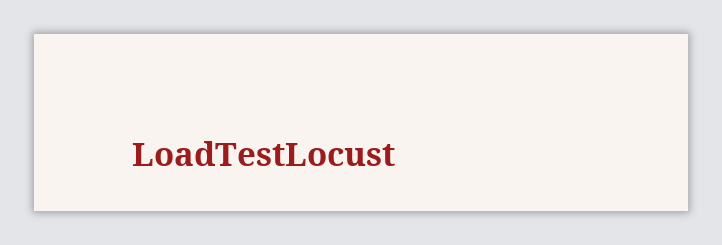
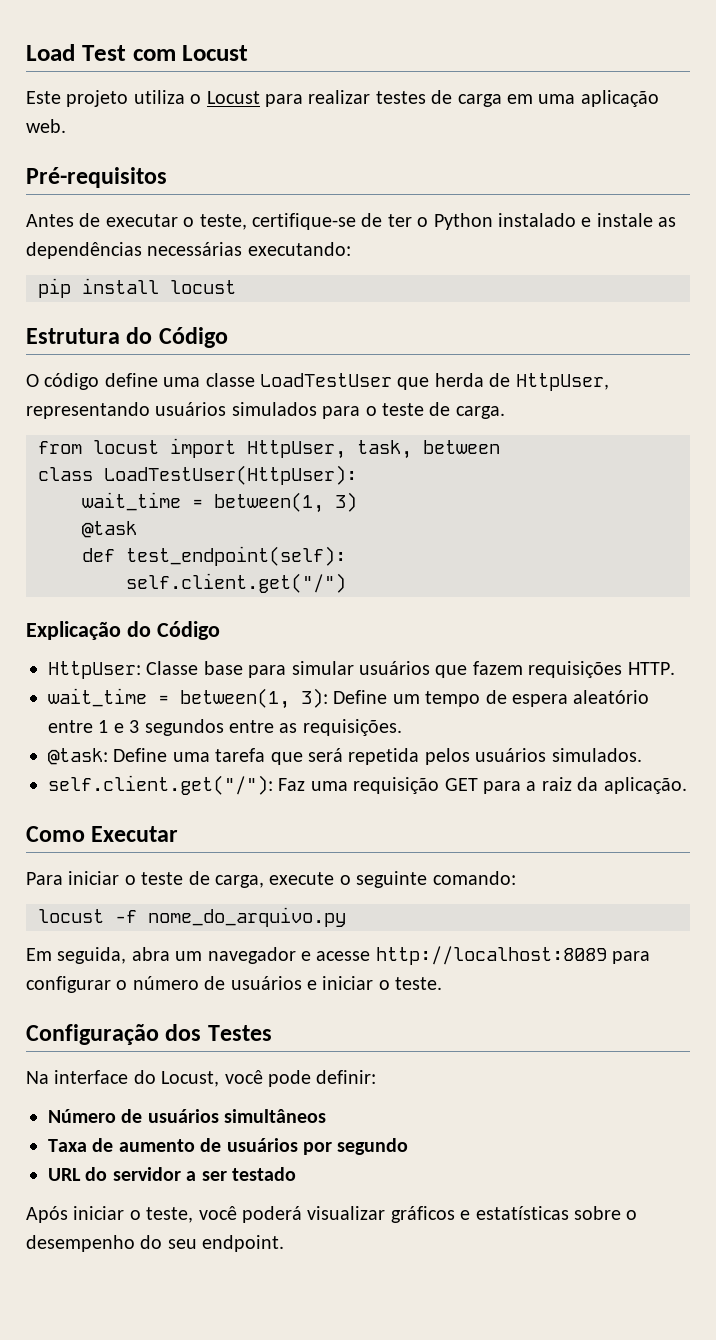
- LoadTestLocust
+ Load Test com Locust
+ Este projeto utiliza o Locust para realizar testes de carga em uma aplicação web.
+ Pré-requisitos
+ Antes de executar o teste, certifique-se de ter o Python instalado e instale as dependências necessárias executando:
+ pip install locust
+ Estrutura do Código
+ O código define uma classe LoadTestUser que herda de HttpUser, representando usuários simulados para o teste de carga.
+ from locust import HttpUser, task, between
+ class LoadTestUser(HttpUser):
+ wait_time = between(1, 3)
+ @task
+ def test_endpoint(self):
+ self.client.get("/")
+ Explicação do Código
+ HttpUser: Classe base para simular usuários que fazem requisições HTTP.
+ wait_time = between(1, 3): Define um tempo de espera aleatório entre 1 e 3 segundos entre as requisições.
+ @task: Define uma tarefa que será repetida pelos usuários simulados.
+ self.client.get("/"): Faz uma requisição GET para a raiz da aplicação.
+ Como Executar
+ Para iniciar o teste de carga, execute o seguinte comando:
+ locust -f nome_do_arquivo.py
+ Em seguida, abra um navegador e acesse http://localhost:8089 para configurar o número de usuários e iniciar o teste.
+ Configuração dos Testes
+ Na interface do Locust, você pode definir:
+ Número de usuários simultâneos
+ Taxa de aumento de usuários por segundo
+ URL do servidor a ser testado
+ Após iniciar o teste, você poderá visualizar gráficos e estatísticas sobre o desempenho do seu endpoint.

